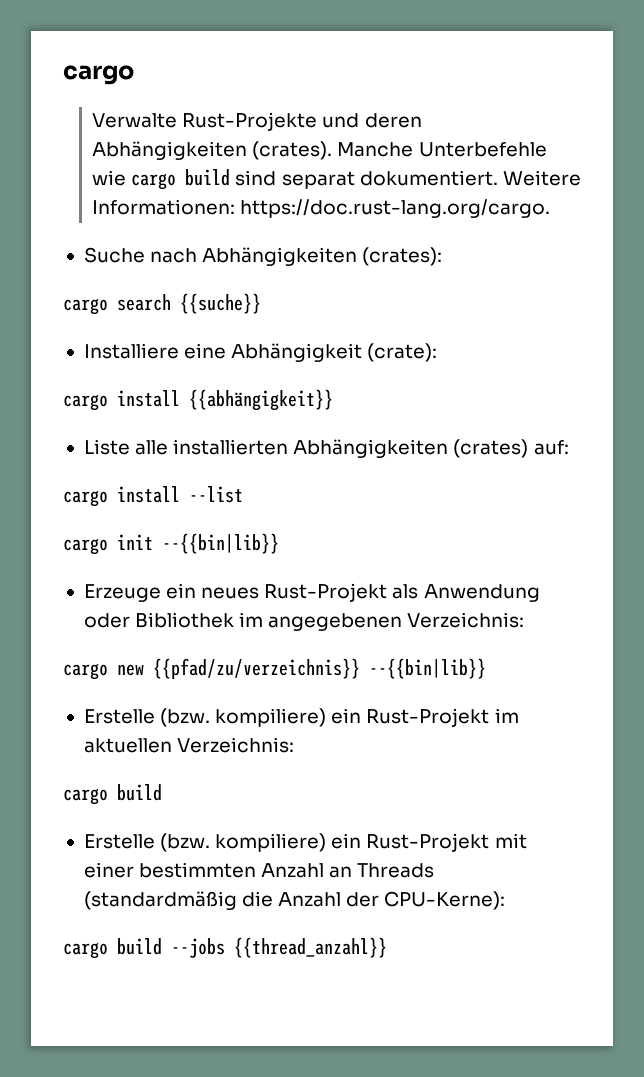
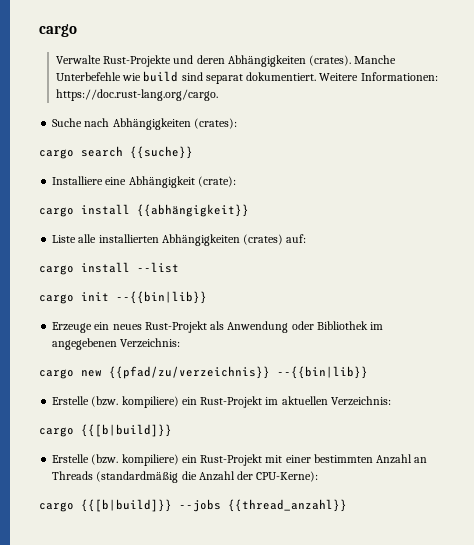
- Manche Unterbefehle wie cargo build sind separat dokumentiert.
+ Manche Unterbefehle wie build sind separat dokumentiert.
  Erstelle (bzw. kompiliere) ein Rust-Projekt im aktuellen Verzeichnis:
- cargo build
+ cargo {{[b|build]}}
- cargo build --jobs {{thread_anzahl}}
+ cargo {{[b|build]}} --jobs {{thread_anzahl}}

